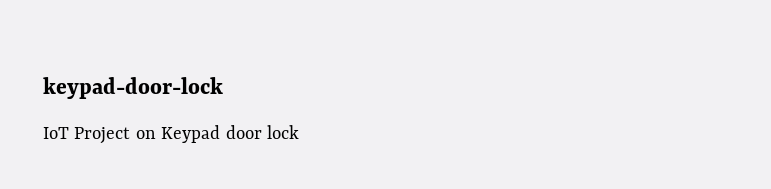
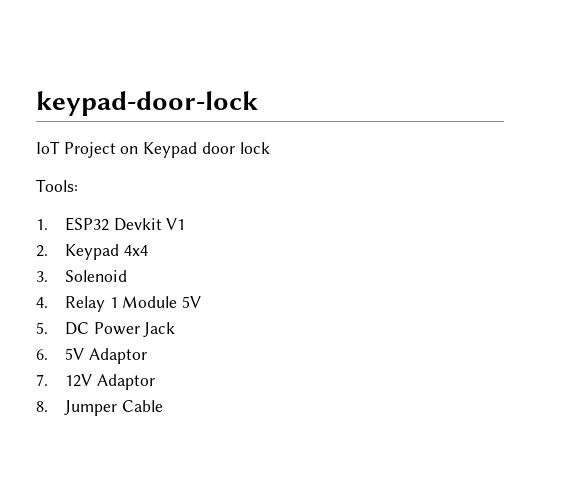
+ Tools:
+ 1. ESP32 Devkit V1
+ 2. Keypad 4x4
+ 3. Solenoid
+ 4. Relay 1 Module 5V
+ 5. DC Power Jack
+ 6. 5V Adaptor
+ 7. 12V Adaptor
+ 8. Jumper Cable

